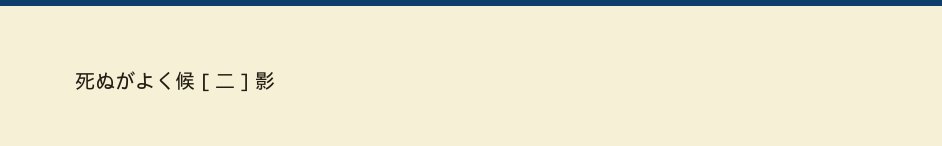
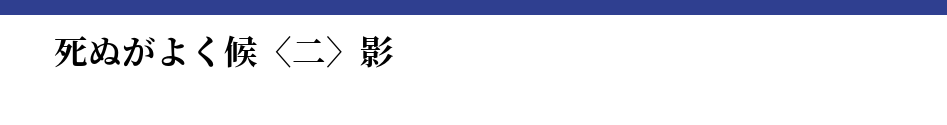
- 死ぬがよく候［二］影
+ 死ぬがよく候〈二〉影

